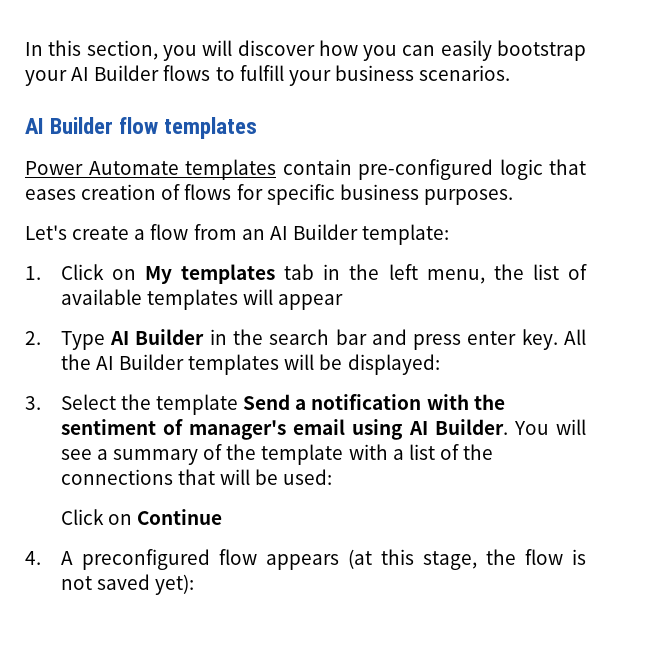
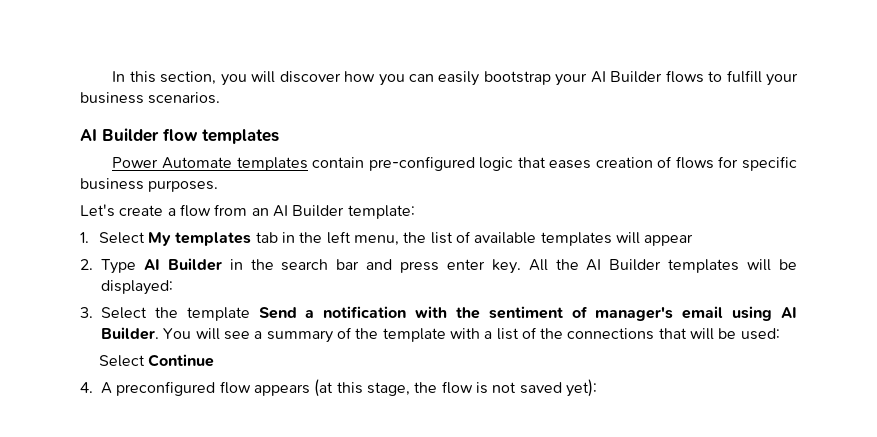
- 1. Click on My templates tab in the left menu, the list of available templates will appear
+ 1. Select My templates tab in the left menu, the list of available templates will appear
- Click on Continue
+ Select Continue

